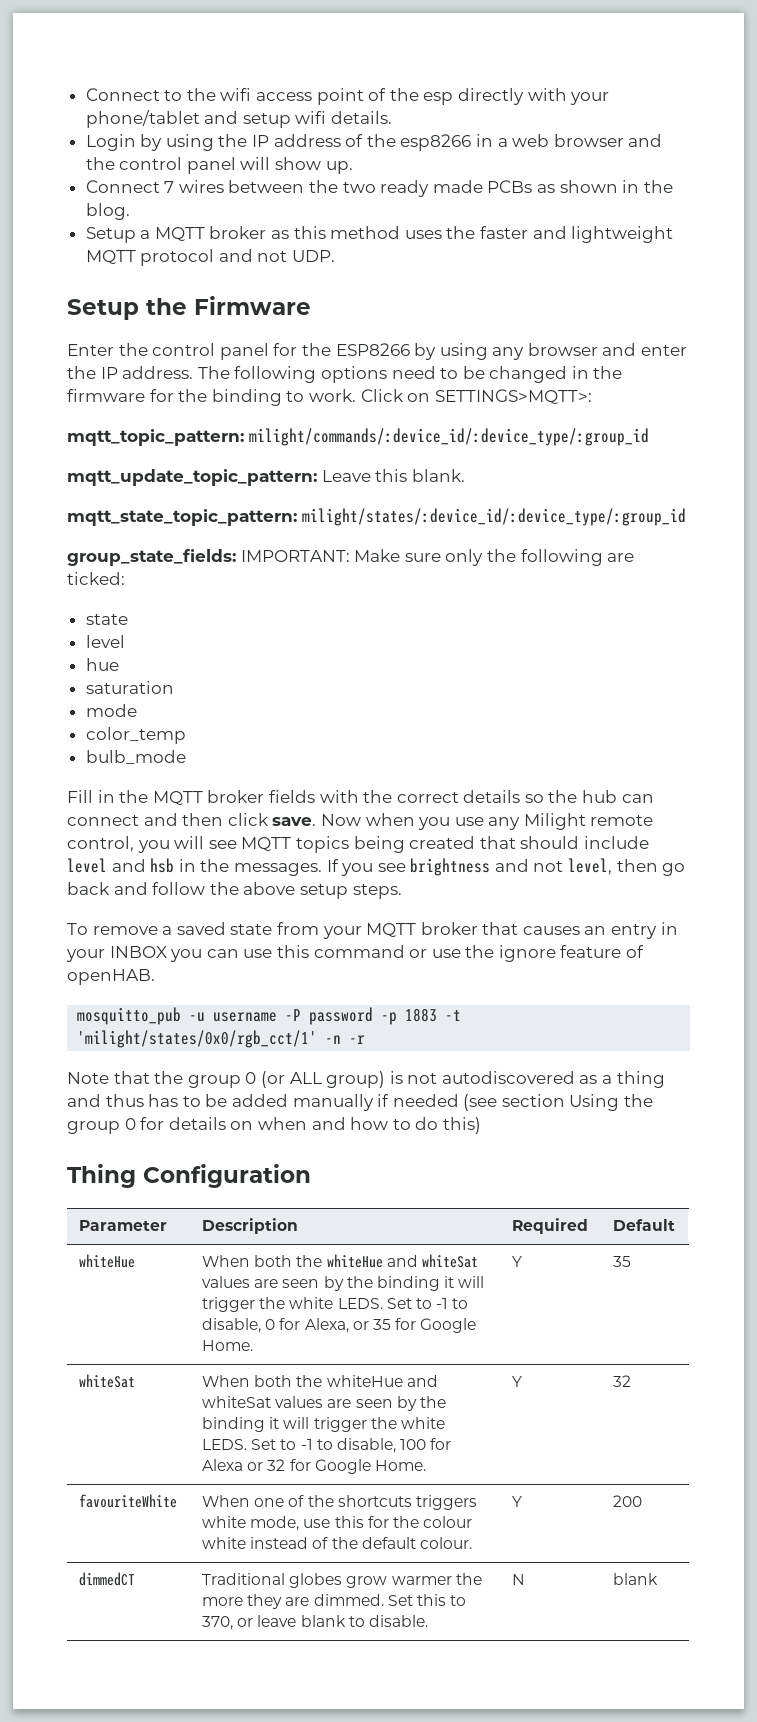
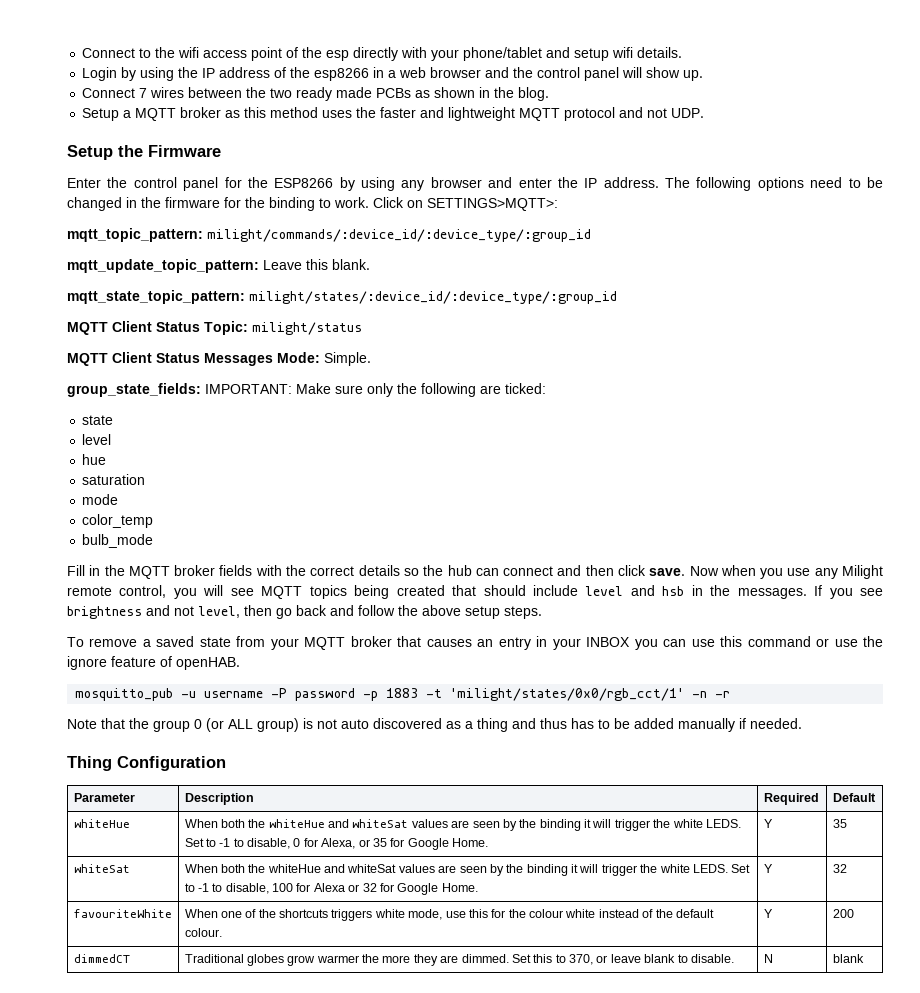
+ MQTT Client Status Topic: milight/status
+ MQTT Client Status Messages Mode: Simple.
- Note that the group 0 (or ALL group) is not autodiscovered as a thing and thus has to be added manually if needed (see section Using the group 0 for details on when and how to do this)
+ Note that the group 0 (or ALL group) is not auto discovered as a thing and thus has to be added manually if needed.

